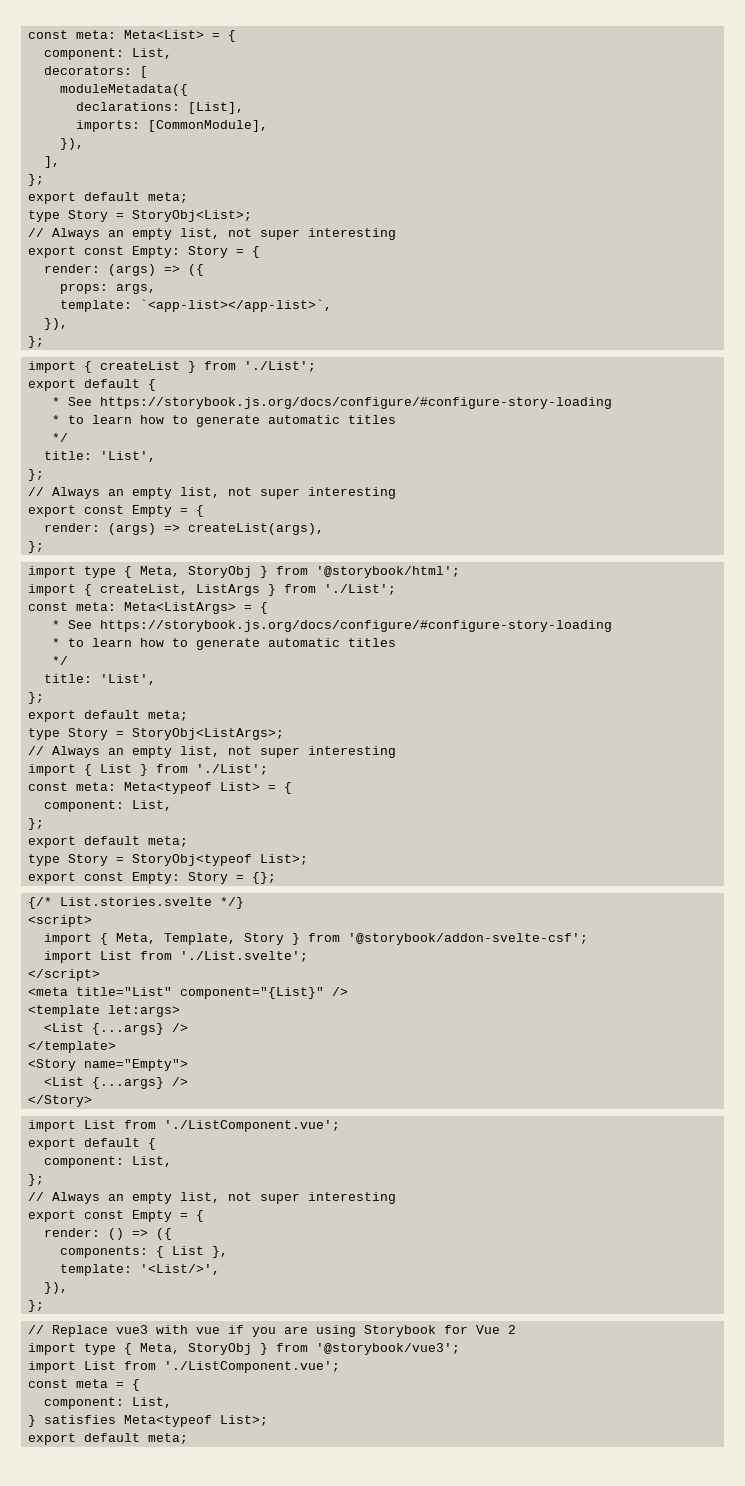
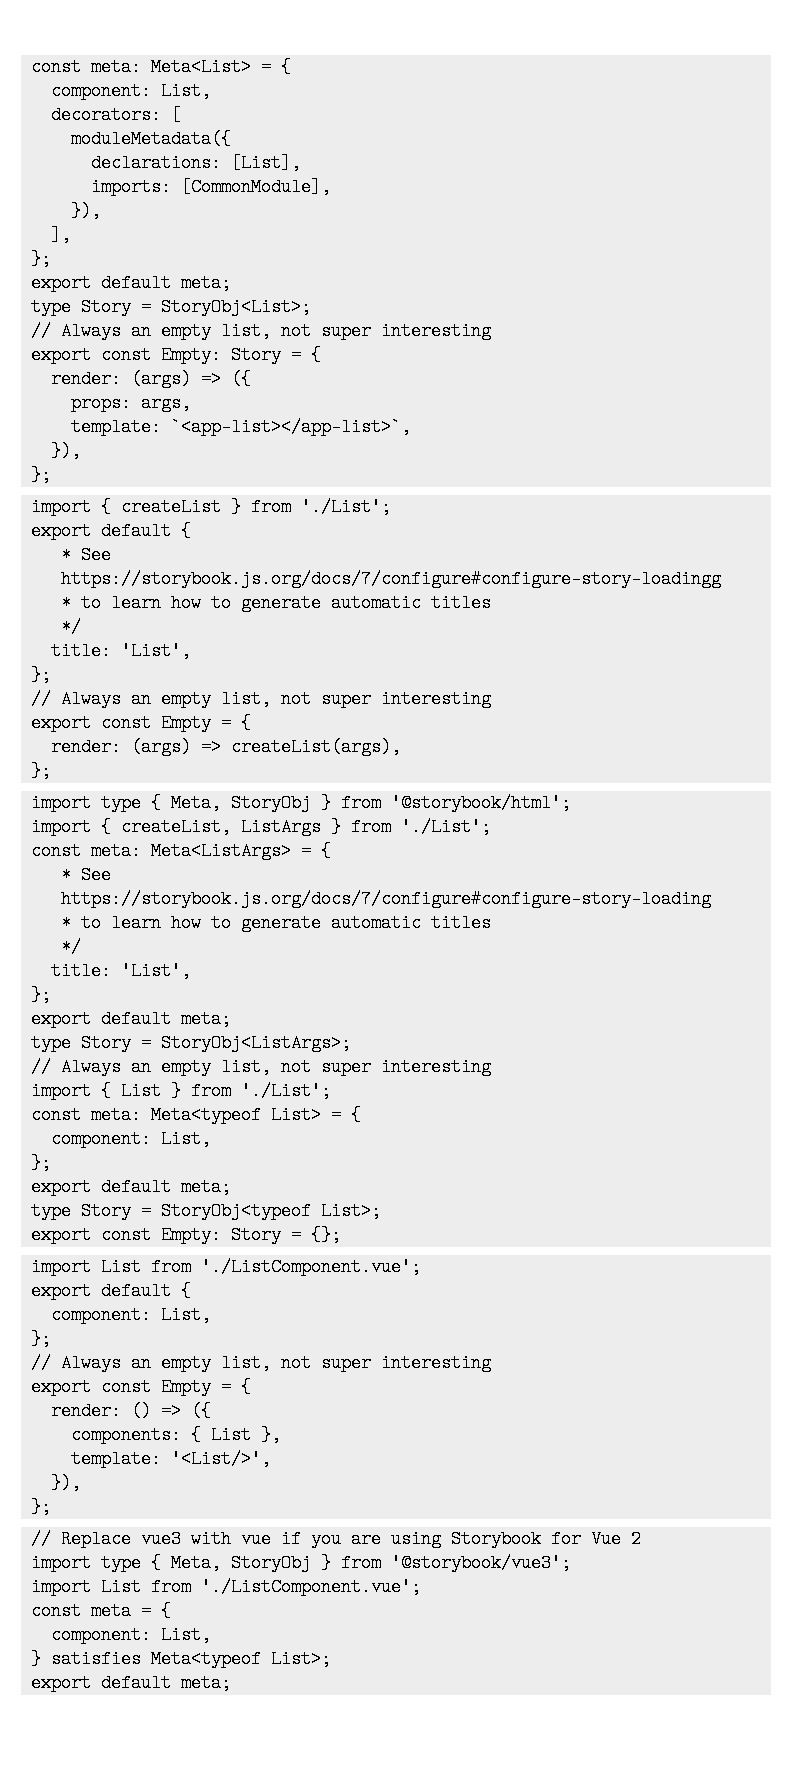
  import { createList } from './List';
  export default {
- * See https://storybook.js.org/docs/configure/#configure-story-loading
+ * See https://storybook.js.org/docs/7/configure#configure-story-loadingg
  const meta: Meta<ListArgs> = {
- * See https://storybook.js.org/docs/configure/#configure-story-loading
+ * See https://storybook.js.org/docs/7/configure#configure-story-loading
- {/* List.stories.svelte */}
- <script>
- import { Meta, Template, Story } from '@storybook/addon-svelte-csf';
- import List from './List.svelte';
- </script>
- <meta title="List" component="{List}" />
- <template let:args>
- <List {...args} />
- </template>
- <Story name="Empty">
- <List {...args} />
- </Story>

